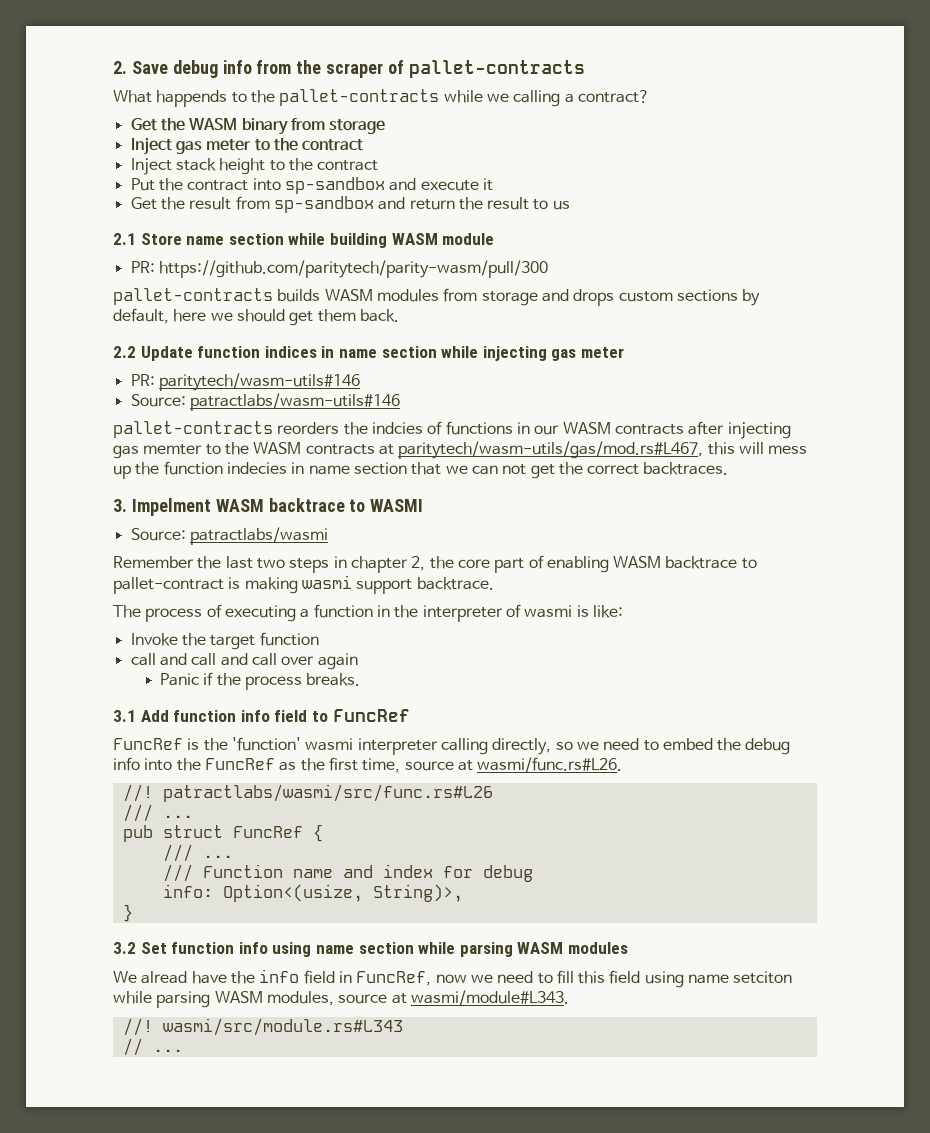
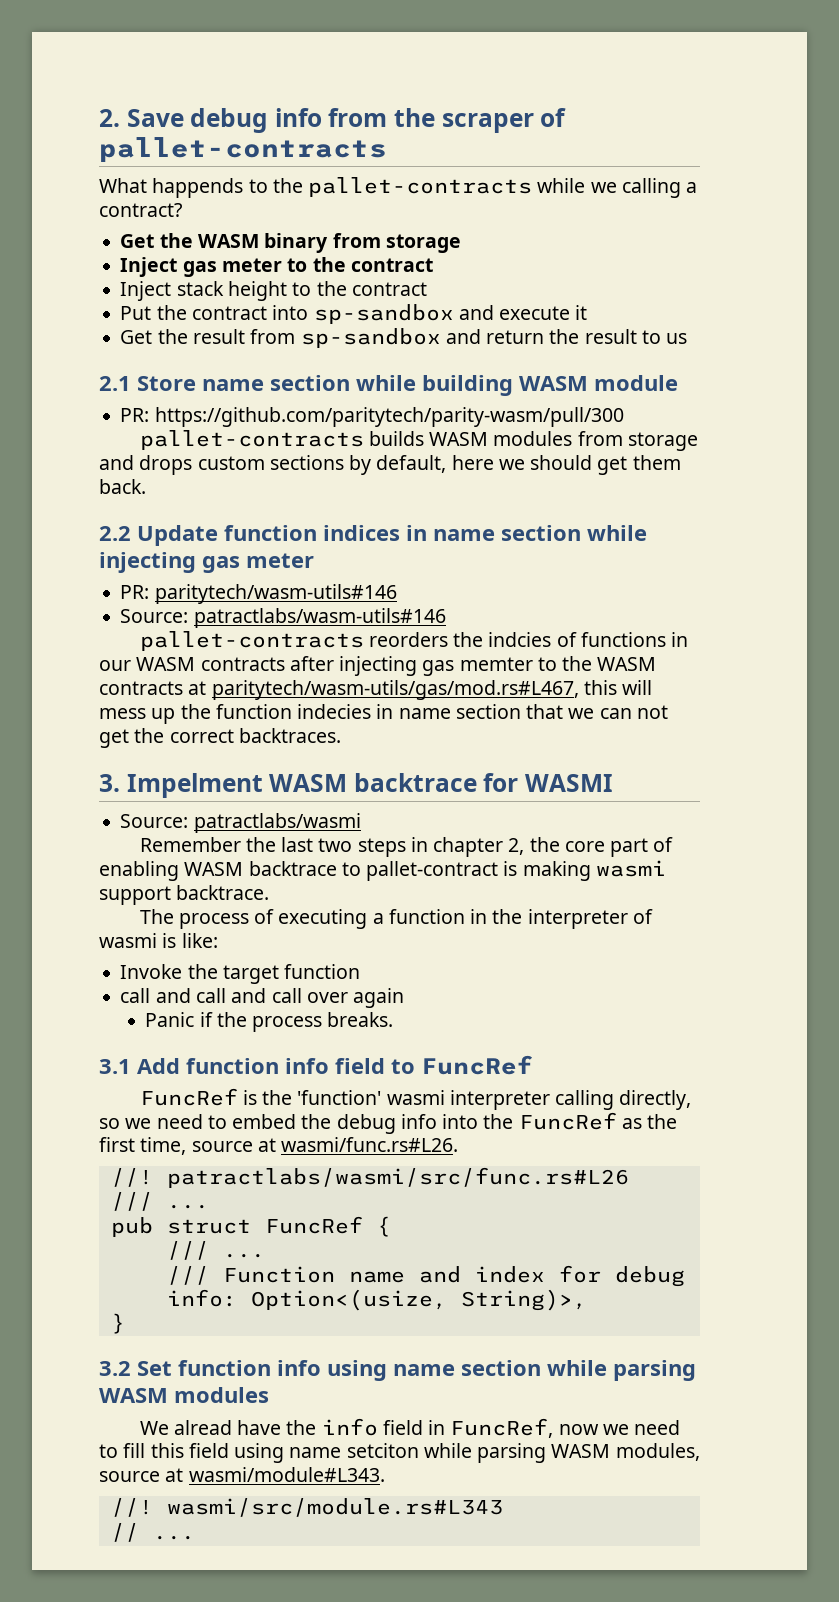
- 3. Impelment WASM backtrace to WASMI
+ 3. Impelment WASM backtrace for WASMI

